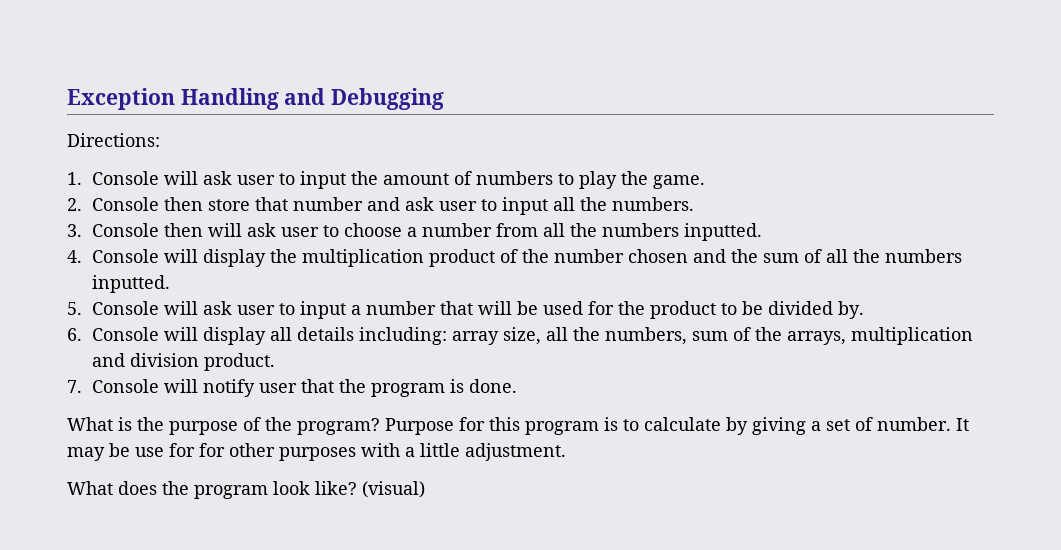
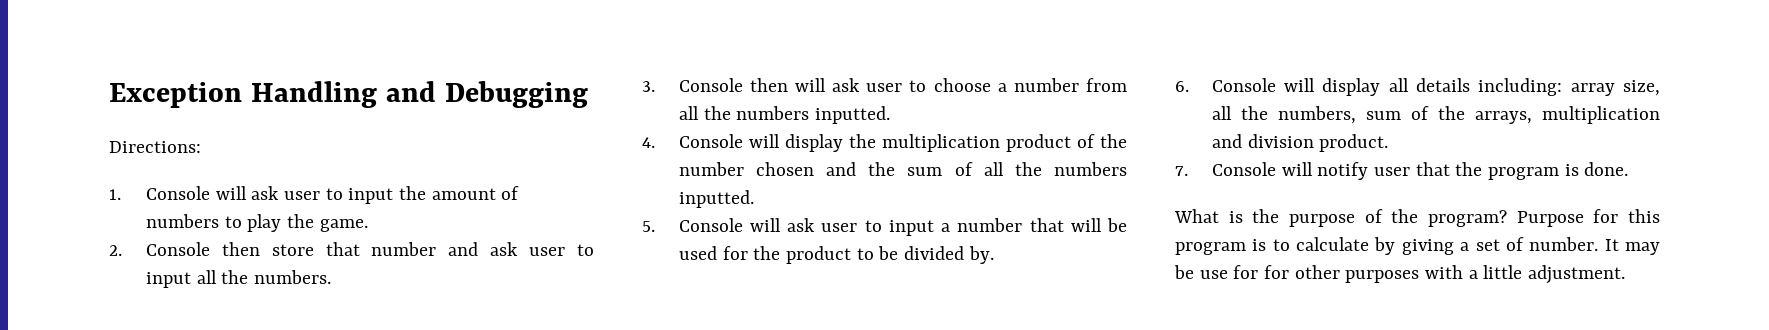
- What does the program look like? (visual)

